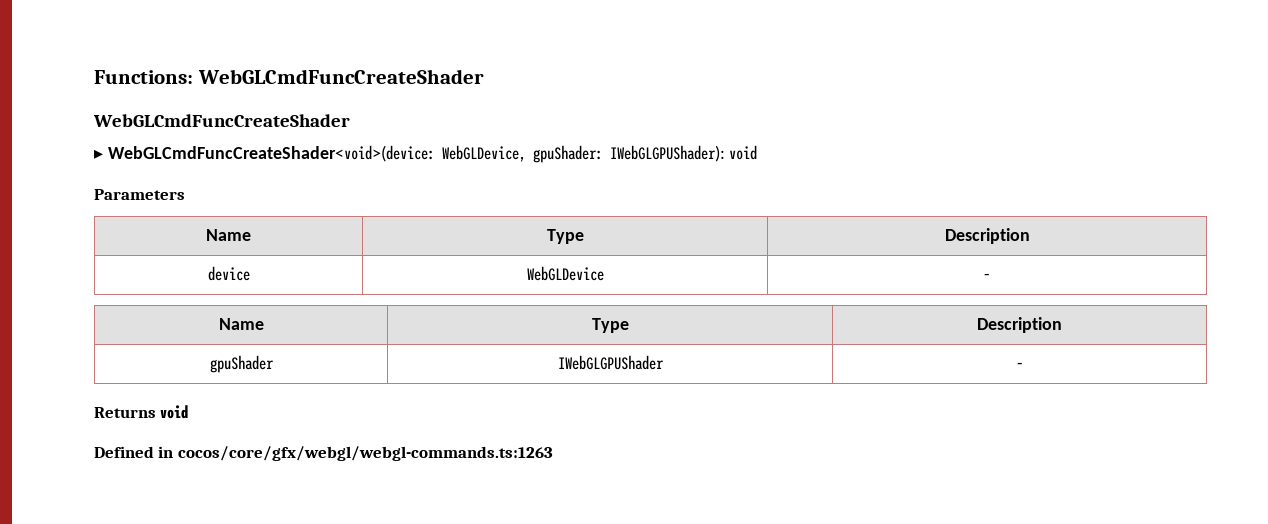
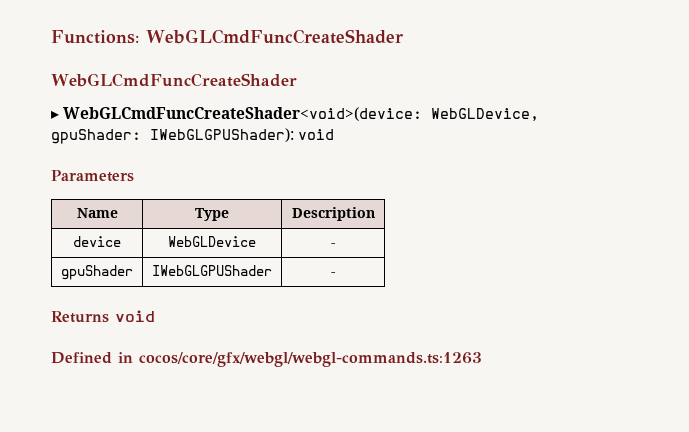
  device | WebGLDevice | -
- Name | Type | Description

